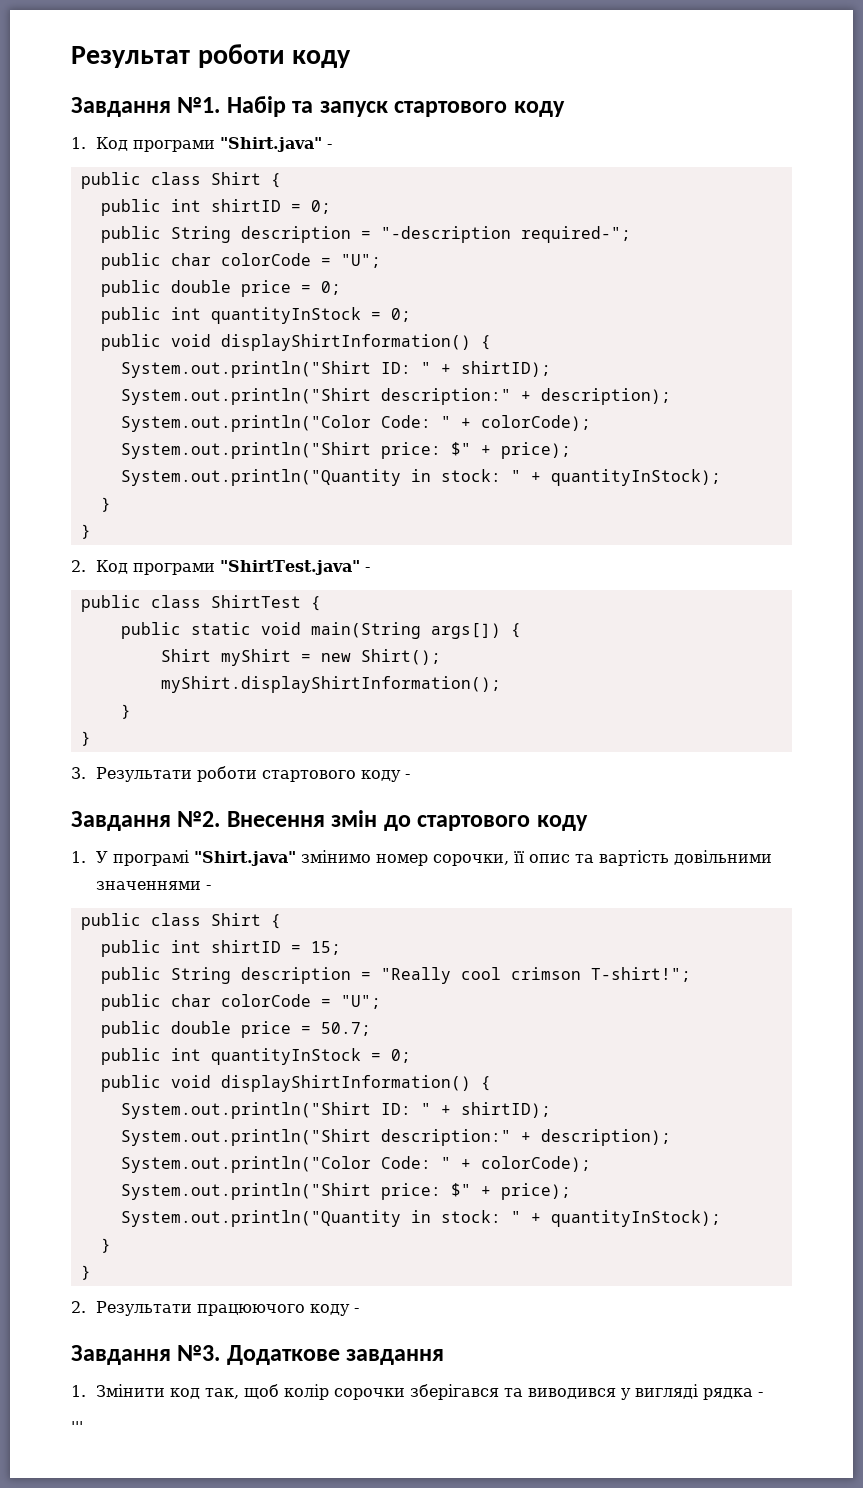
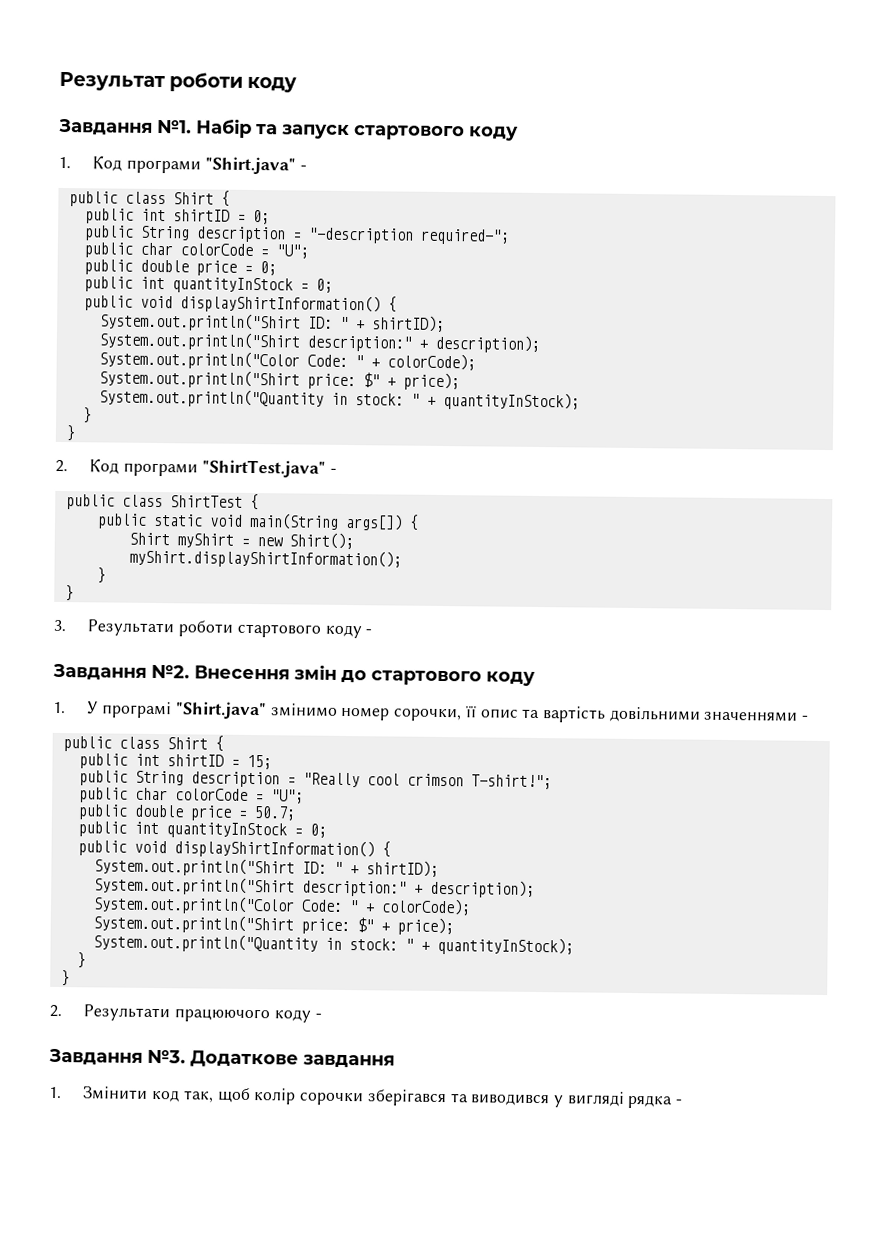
- '''

